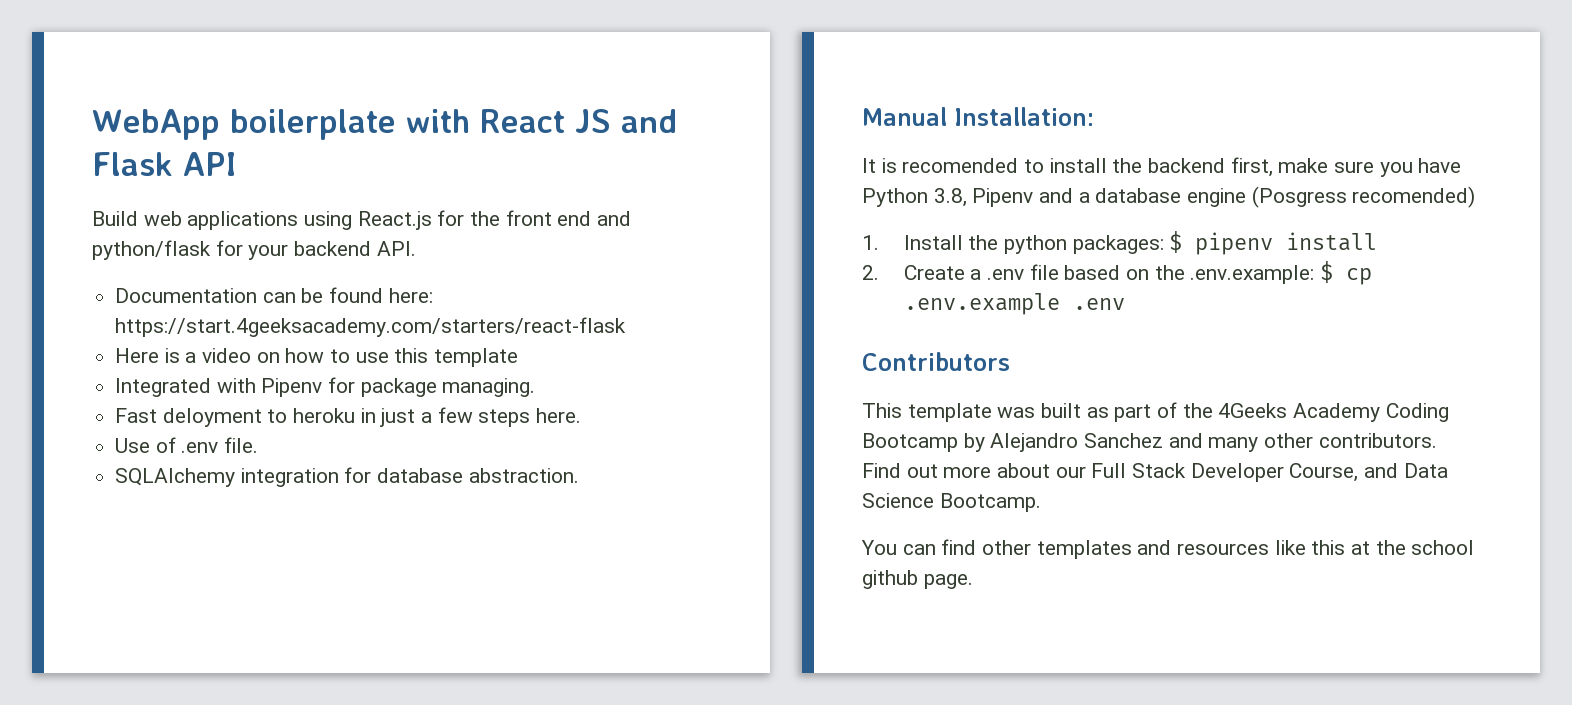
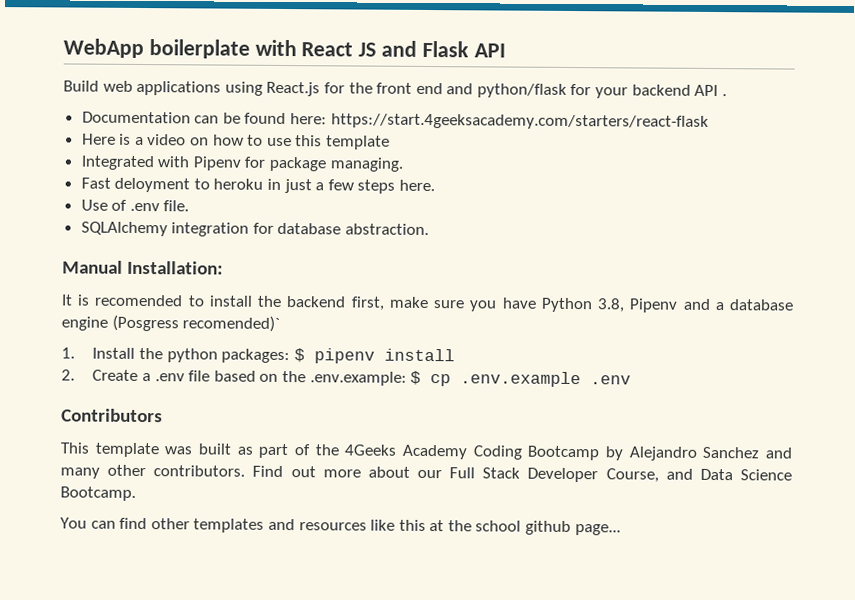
- Build web applications using React.js for the front end and python/flask for your backend API.
+ Build web applications using React.js for the front end and python/flask for your backend API .
- It is recomended to install the backend first, make sure you have Python 3.8, Pipenv and a database engine (Posgress recomended)
+ It is recomended to install the backend first, make sure you have Python 3.8, Pipenv and a database engine (Posgress recomended)`
- You can find other templates and resources like this at the school github page.
+ You can find other templates and resources like this at the school github page...

